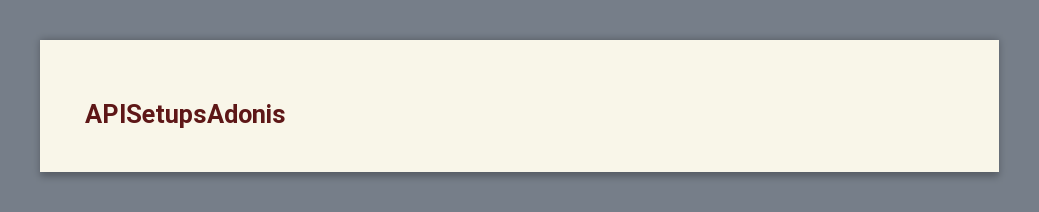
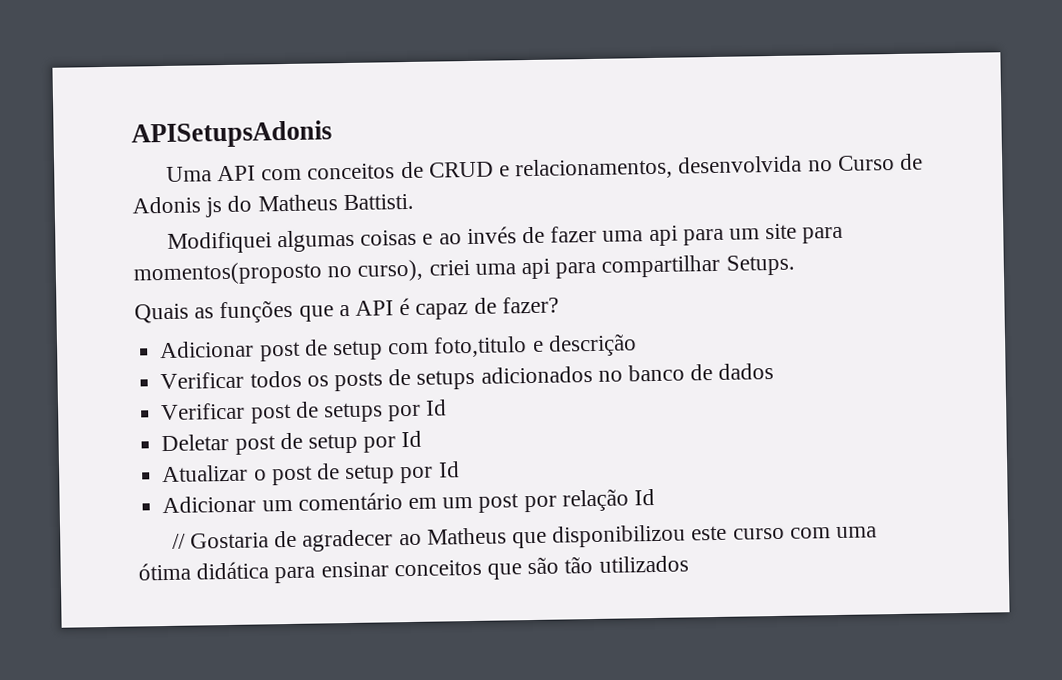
+ Uma API com conceitos de CRUD e relacionamentos, desenvolvida no Curso de Adonis js do Matheus Battisti.
+ Modifiquei algumas coisas e ao invés de fazer uma api para um site para momentos(proposto no curso), criei uma api para compartilhar Setups.
+ Quais as funções que a API é capaz de fazer?
+ Adicionar post de setup com foto,titulo e descrição
+ Verificar todos os posts de setups adicionados no banco de dados
+ Verificar post de setups por Id
+ Deletar post de setup por Id
+ Atualizar o post de setup por Id
+ Adicionar um comentário em um post por relação Id
+ // Gostaria de agradecer ao Matheus que disponibilizou este curso com uma ótima didática para ensinar conceitos que são tão utilizados

